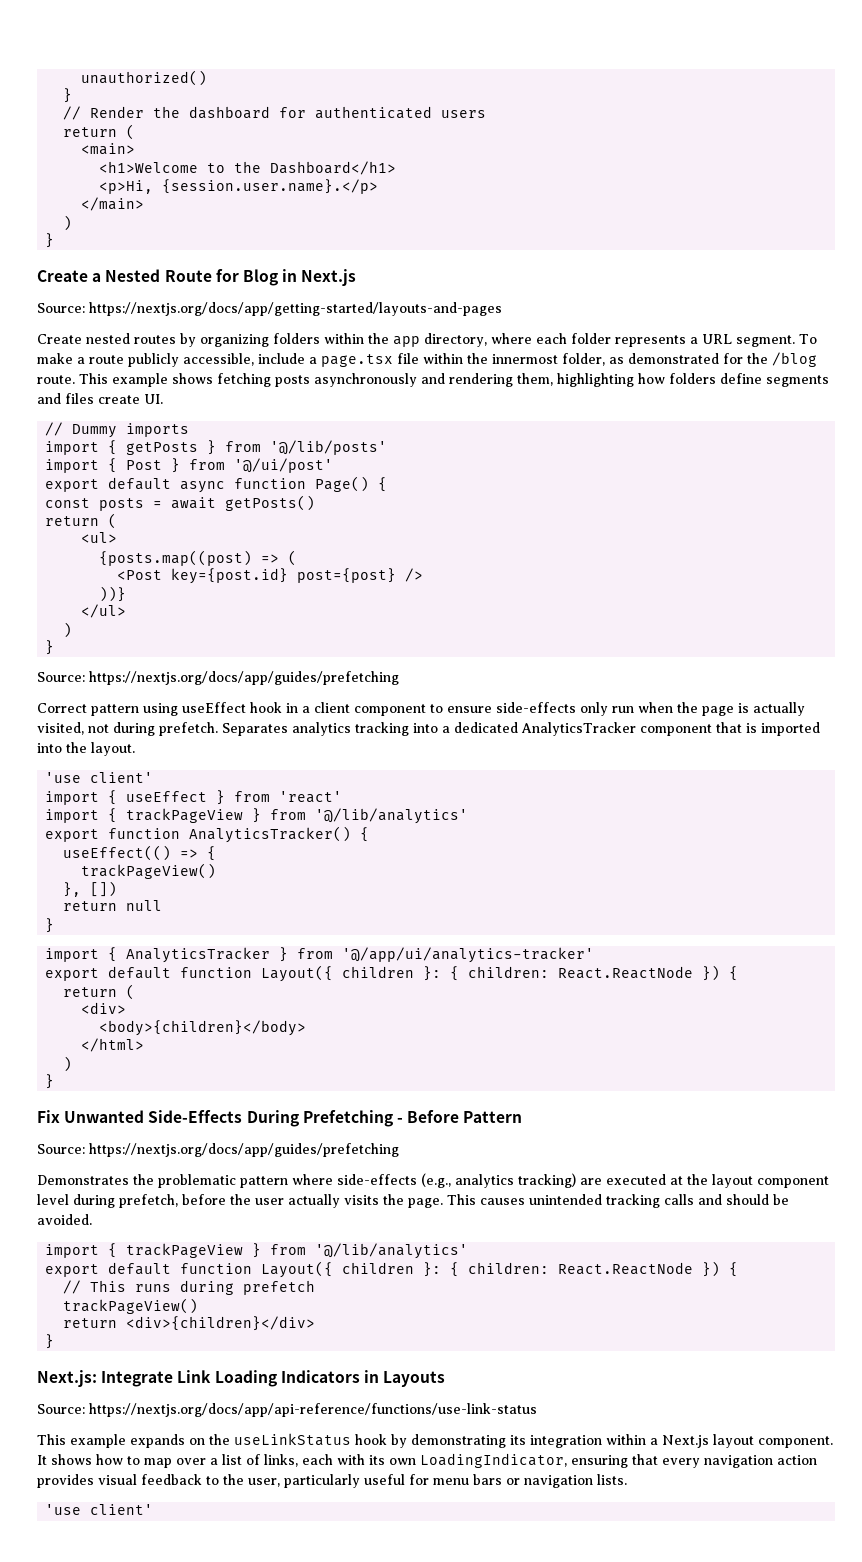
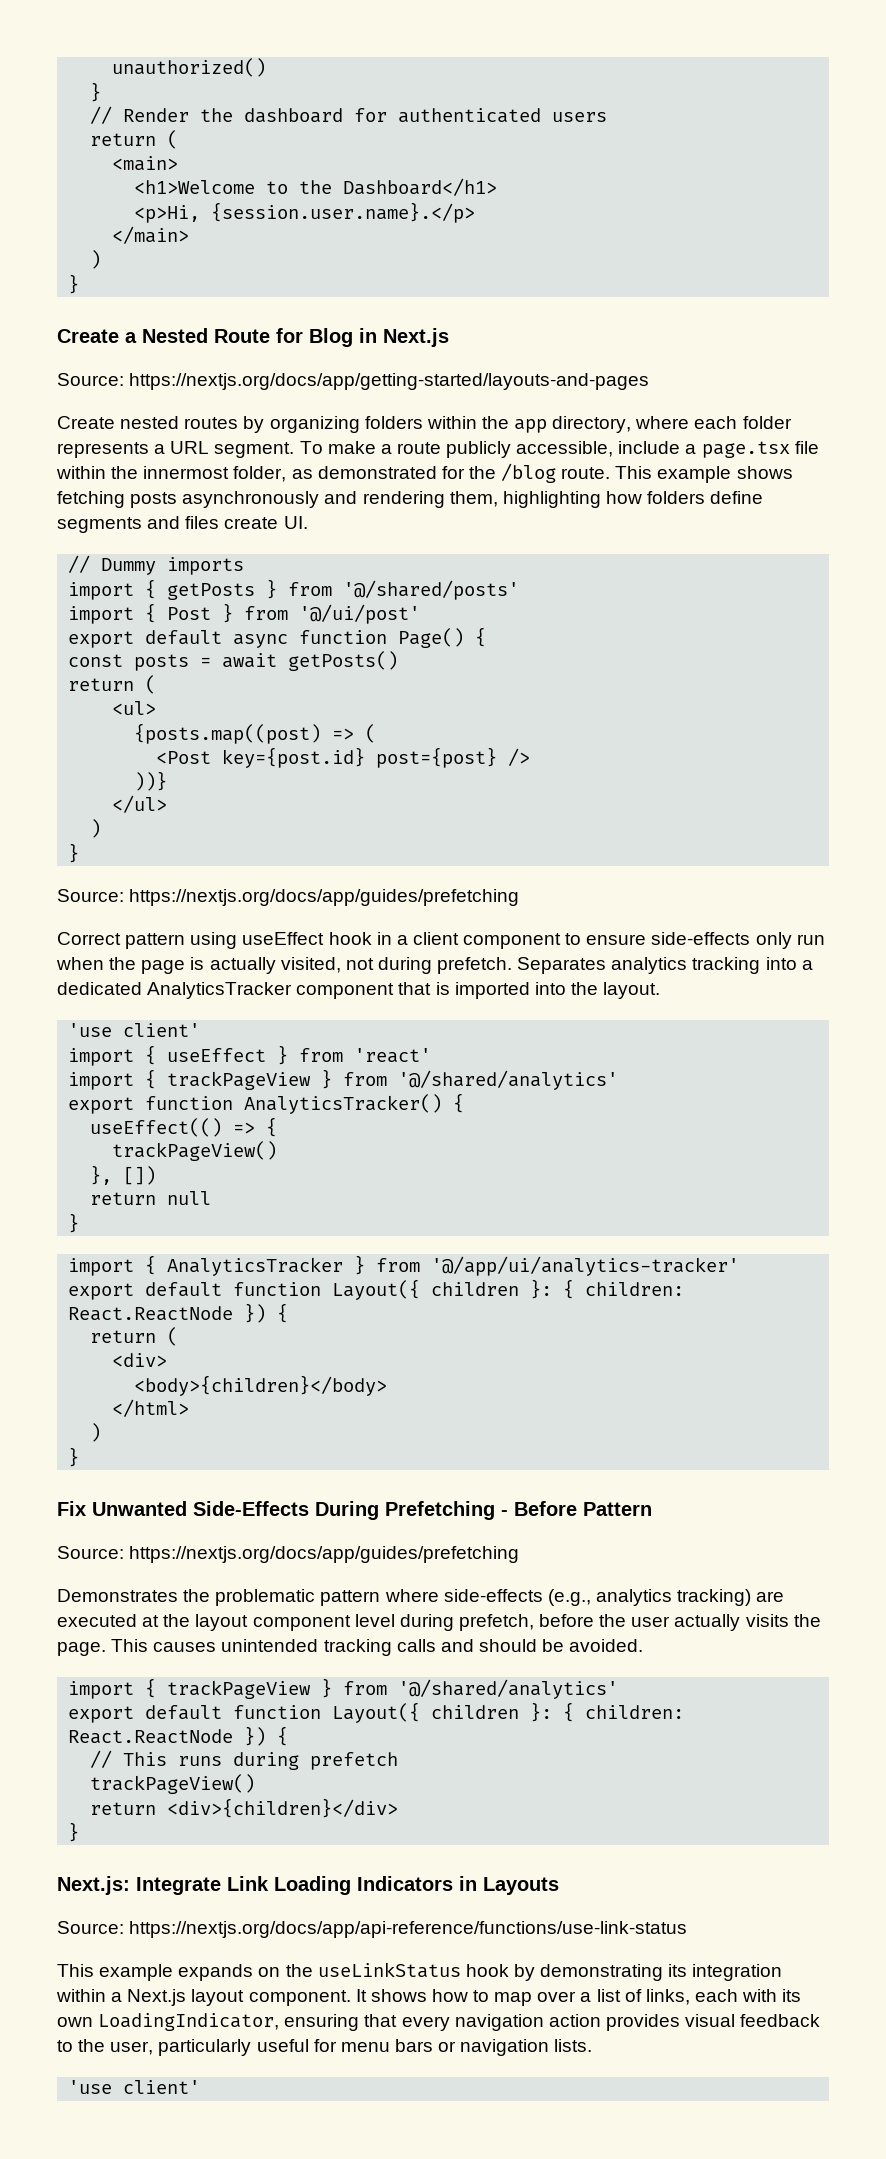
- import { getPosts } from '@/lib/posts'
+ import { getPosts } from '@/shared/posts'
  import { useEffect } from 'react'
- import { trackPageView } from '@/lib/analytics'
+ import { trackPageView } from '@/shared/analytics'
  This causes unintended tracking calls and should be avoided.
- import { trackPageView } from '@/lib/analytics'
+ import { trackPageView } from '@/shared/analytics'

